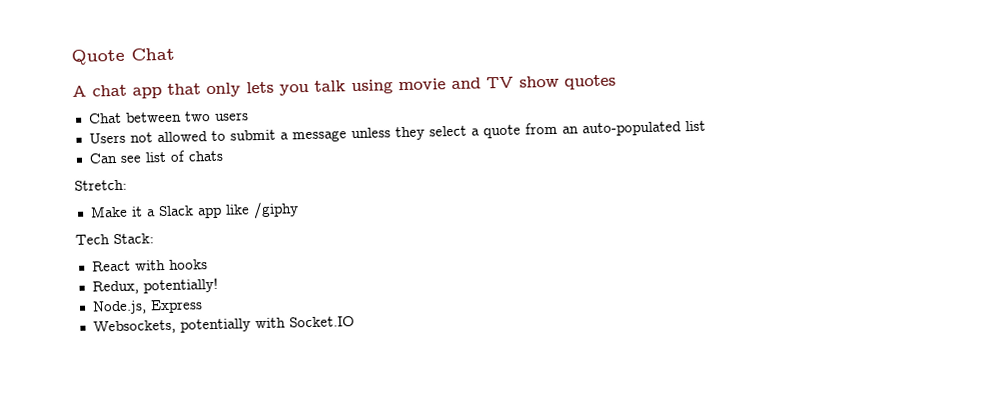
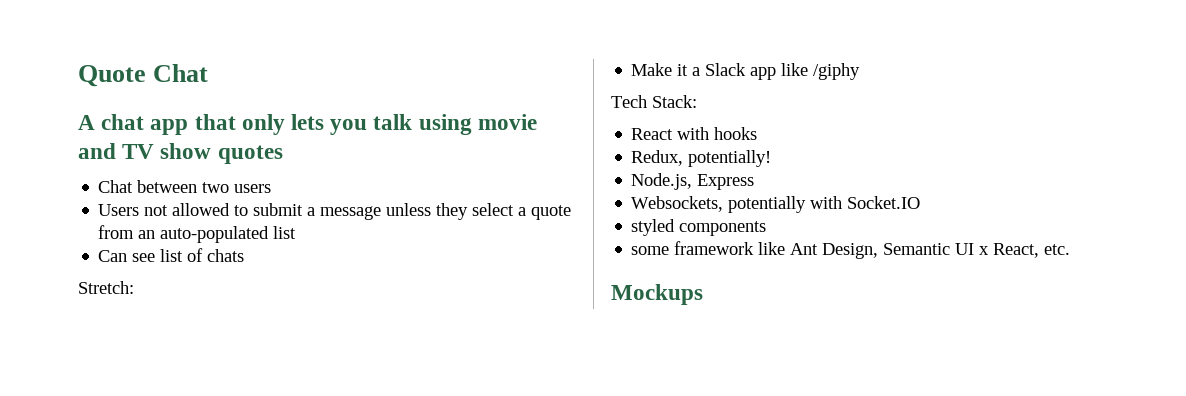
+ styled components
+ some framework like Ant Design, Semantic UI x React, etc.
+ Mockups

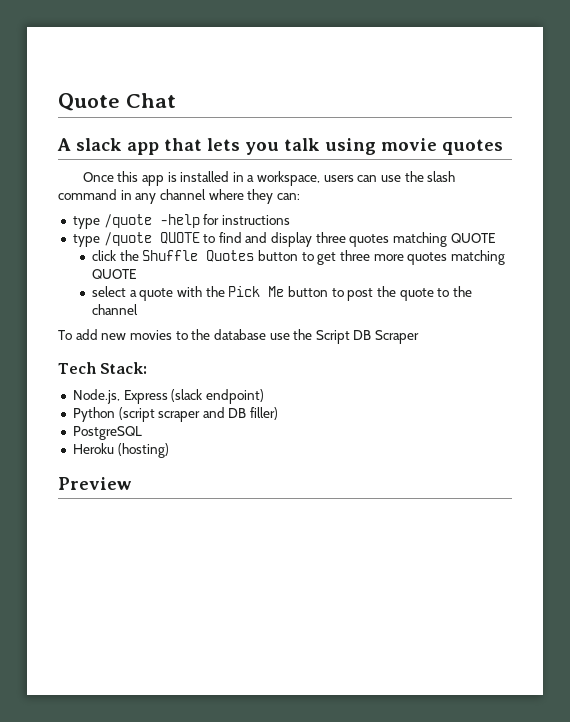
- A chat app that only lets you talk using movie and TV show quotes
- Chat between two users
- Users not allowed to submit a message unless they select a quote from an auto-populated list
- Can see list of chats
- Stretch:
- Make it a Slack app like /giphy
+ A slack app that lets you talk using movie quotes
+ Once this app is installed in a workspace, users can use the slash command in any channel where they can:
+ type /quote -help for instructions
+ type /quote QUOTE to find and display three quotes matching QUOTE
+ click the Shuffle Quotes button to get three more quotes matching QUOTE
+ select a quote with the Pick Me button to post the quote to the channel
+ To add new movies to the database use the Script DB Scraper
  Tech Stack:
- React with hooks
- Redux, potentially!
- Node.js, Express
- Websockets, potentially with Socket.IO
- styled components
- some framework like Ant Design, Semantic UI x React, etc.
- Mockups
+ Node.js, Express (slack endpoint)
+ Python (script scraper and DB filler)
+ PostgreSQL
+ Heroku (hosting)
+ Preview

